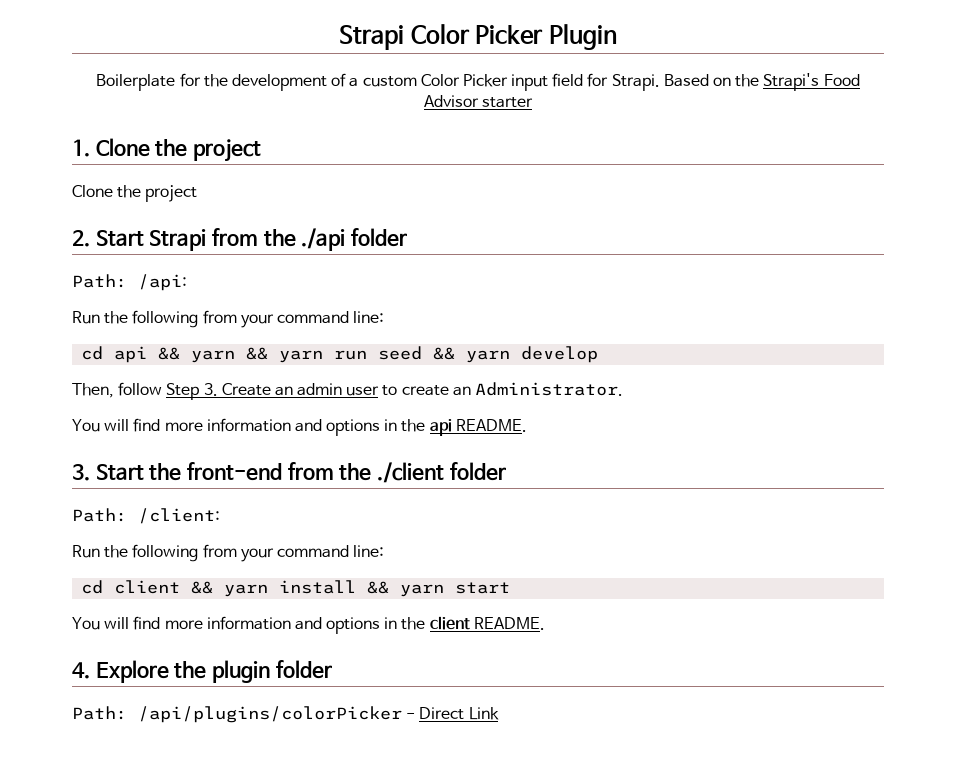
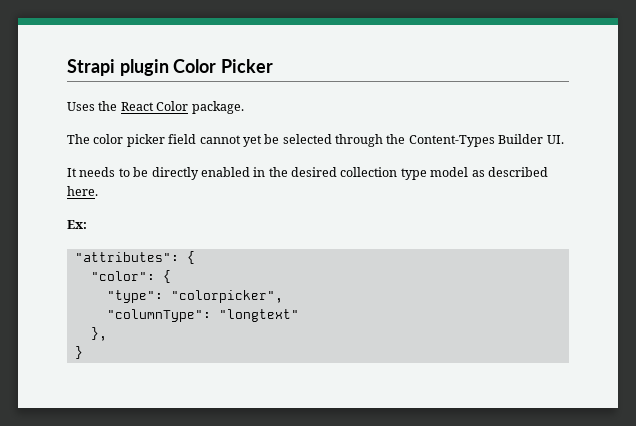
- Strapi Color Picker Plugin
- Boilerplate for the development of a custom Color Picker input field for Strapi. Based on the Strapi's Food Advisor starter
- 1. Clone the project
- Clone the project
- 2. Start Strapi from the ./api folder
- Path: /api:
- Run the following from your command line:
- cd api && yarn && yarn run seed && yarn develop
- Then, follow Step 3. Create an admin user to create an Administrator.
- You will find more information and options in the api README.
- 3. Start the front-end from the ./client folder
- Path: /client:
- Run the following from your command line:
- cd client && yarn install && yarn start
- You will find more information and options in the client README.
- 4. Explore the plugin folder
- Path: /api/plugins/colorPicker - Direct Link
+ Strapi plugin Color Picker
+ Uses the React Color package.
+ The color picker field cannot yet be selected through the Content-Types Builder UI.
+ It needs to be directly enabled in the desired collection type model as described here.
+ Ex:
+ "attributes": {
+ "color": {
+ "type": "colorpicker",
+ "columnType": "longtext"
+ },
+ }

